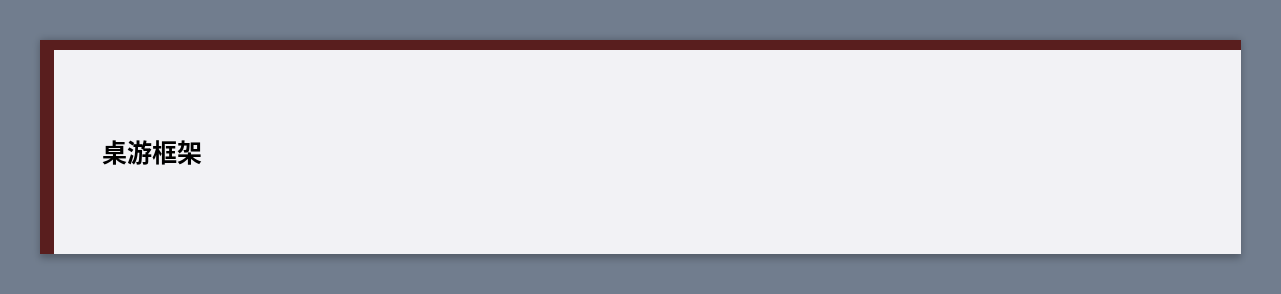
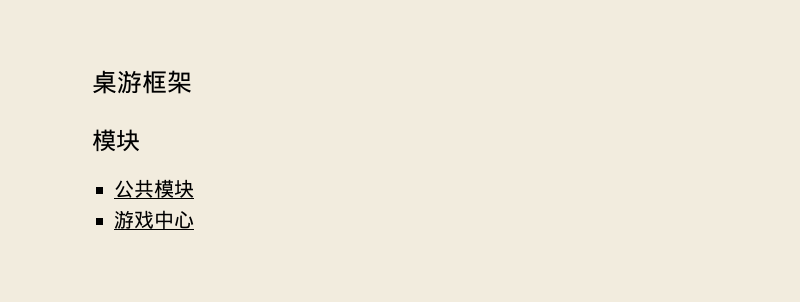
  桌游框架
+ 模块
+ 公共模块
+ 游戏中心

